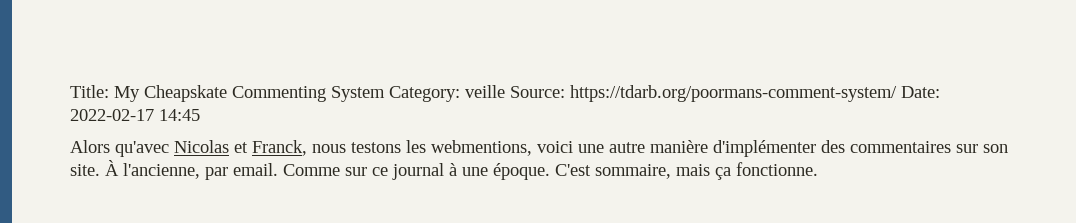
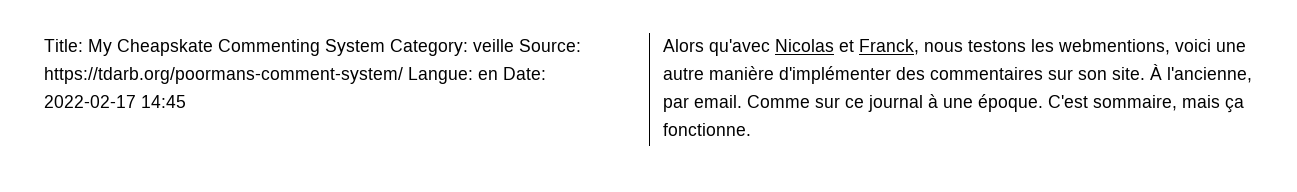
- Title: My Cheapskate Commenting System Category: veille Source: https://tdarb.org/poormans-comment-system/ Date: 2022-02-17 14:45
+ Title: My Cheapskate Commenting System Category: veille Source: https://tdarb.org/poormans-comment-system/ Langue: en Date: 2022-02-17 14:45

